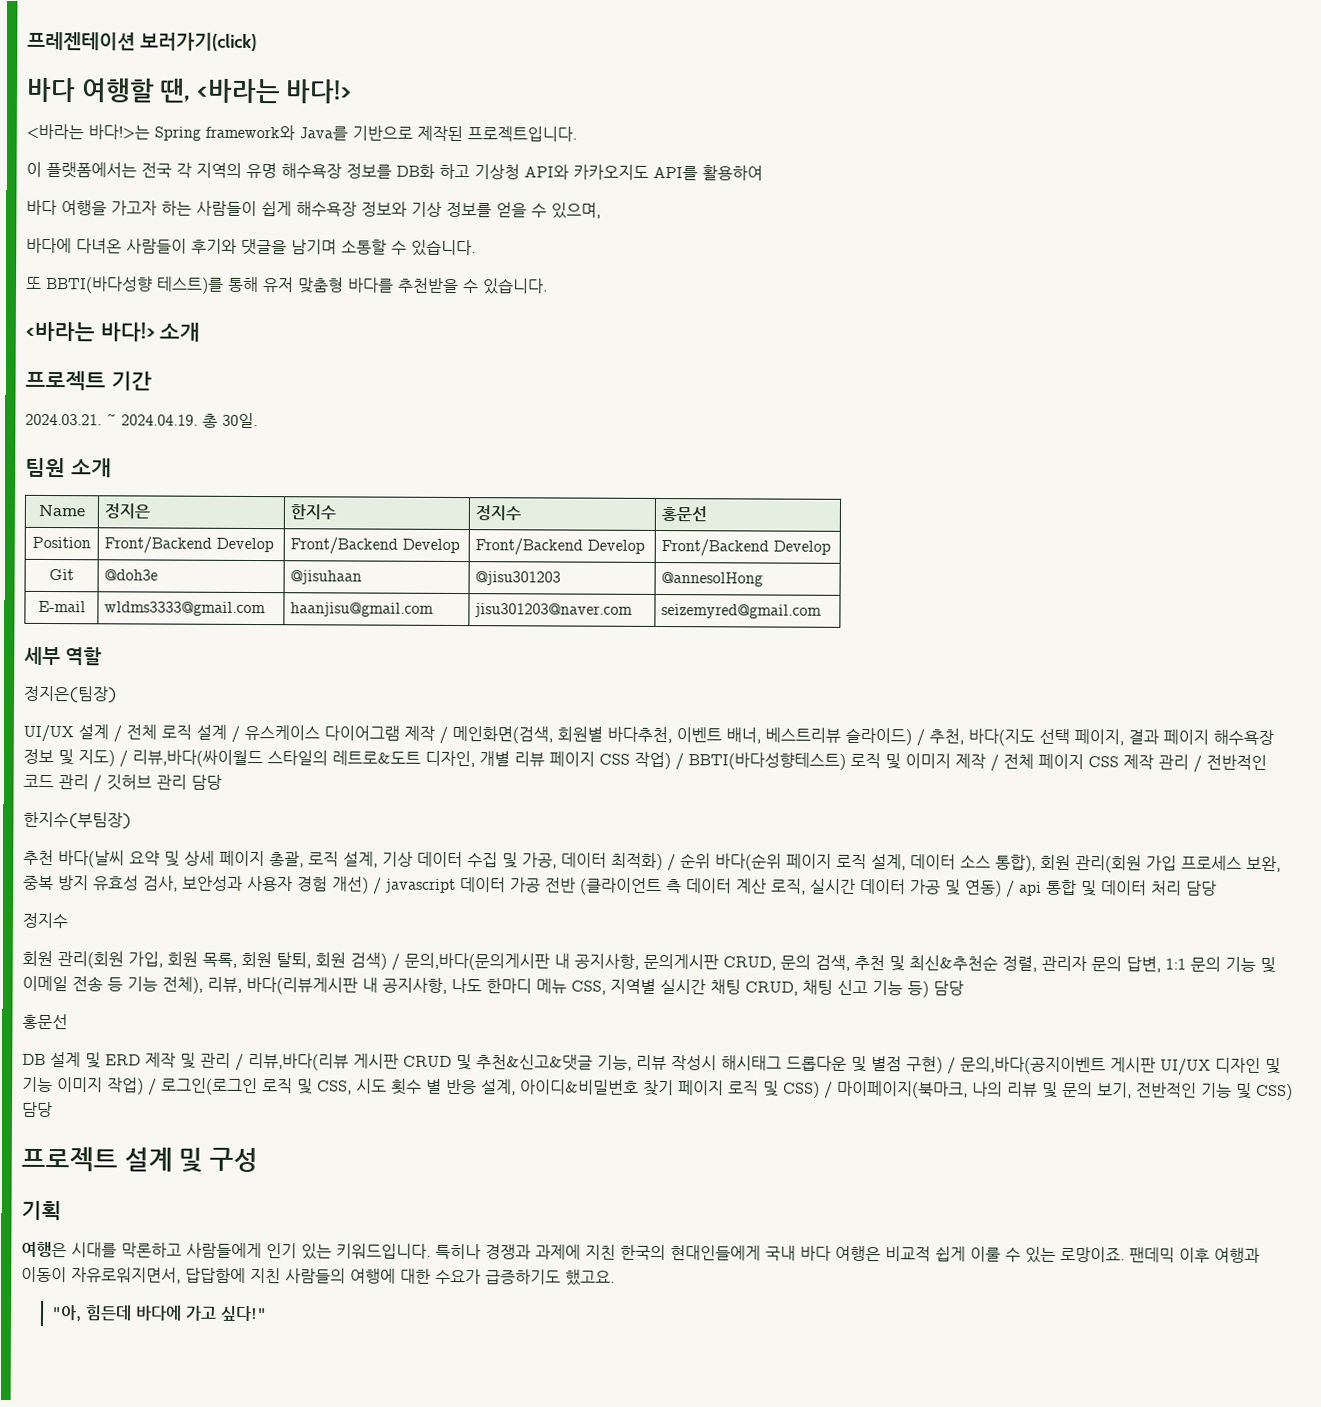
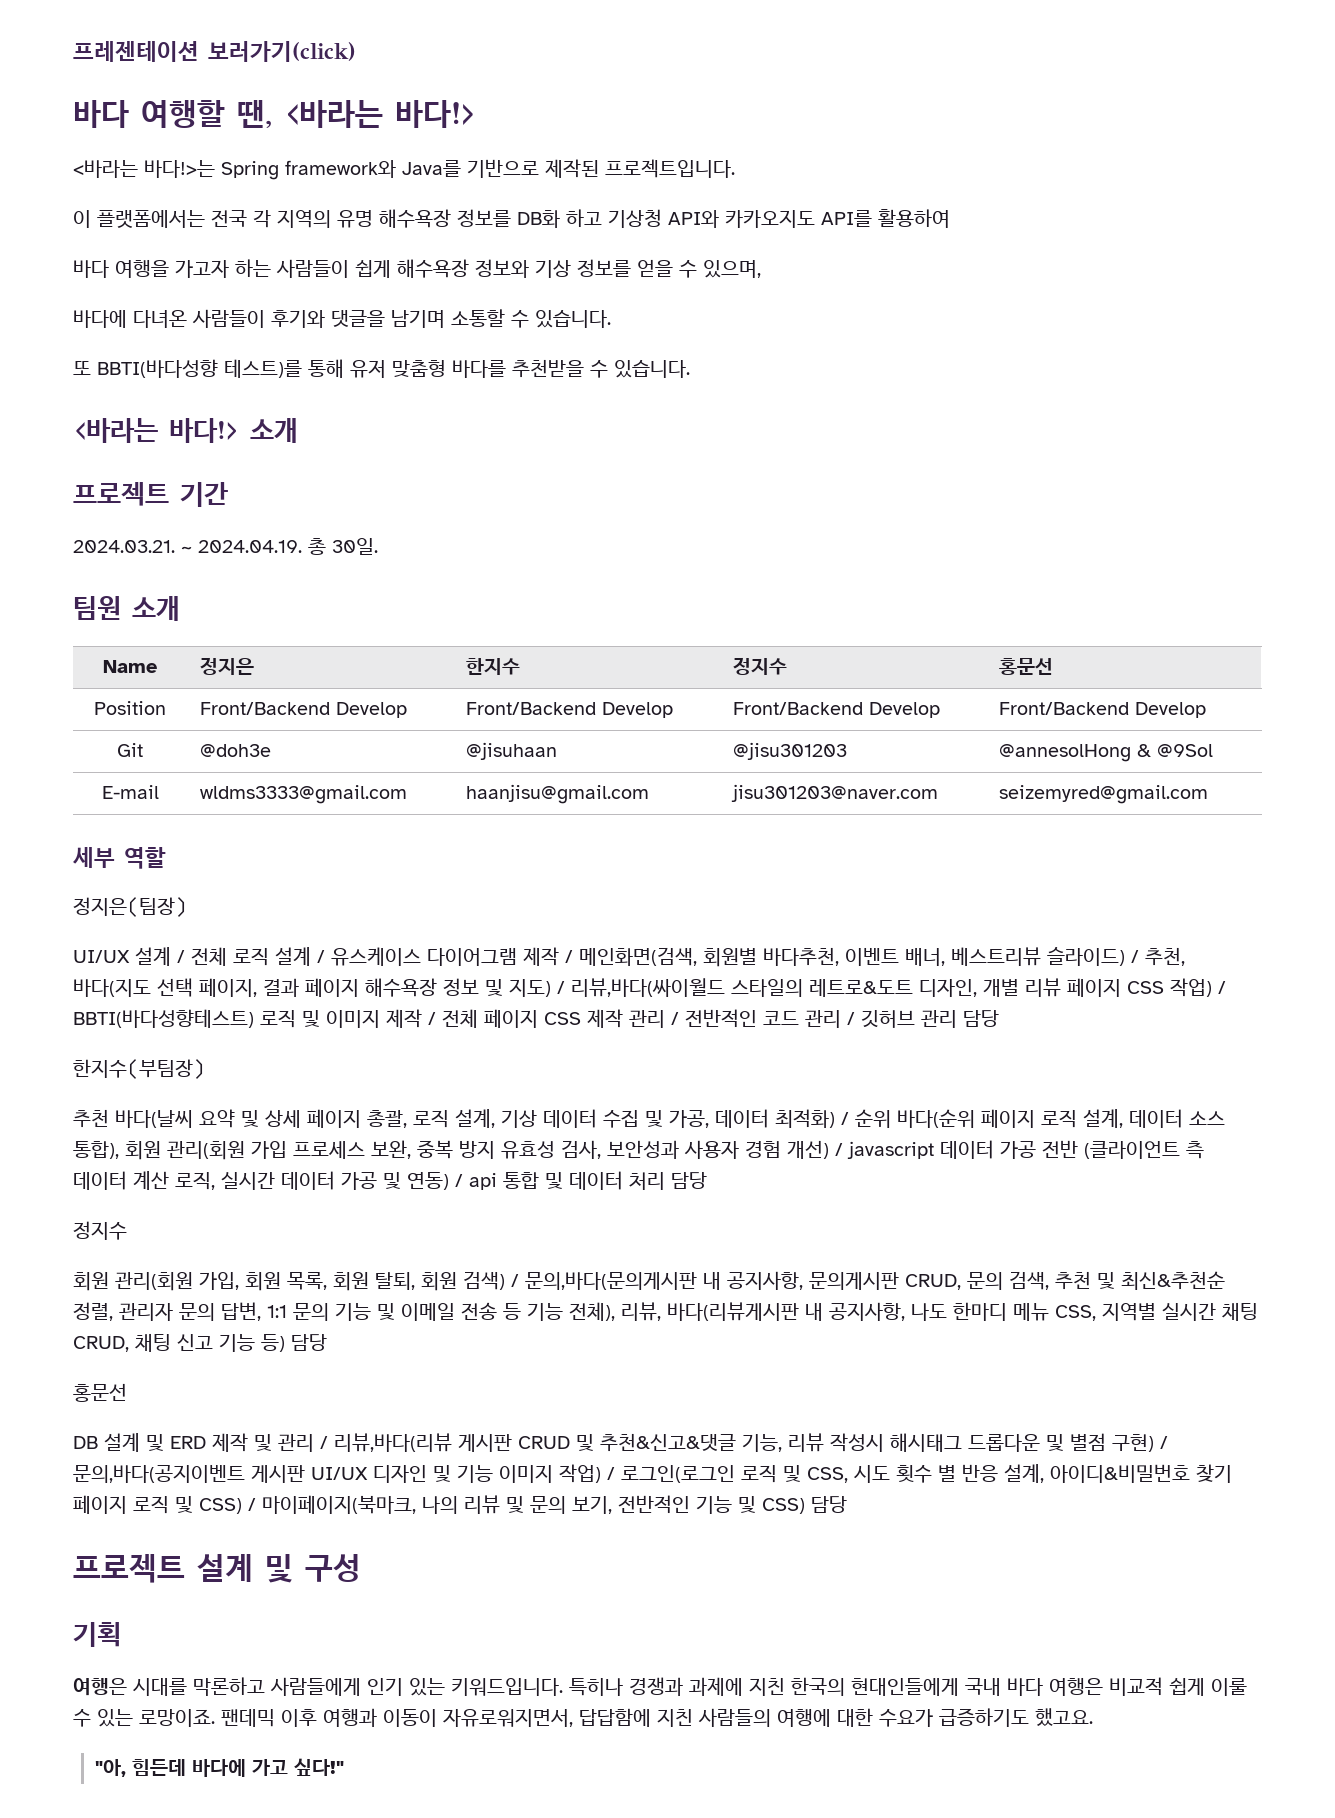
- Git | @doh3e | @jisuhaan | @jisu301203 | @annesolHong
+ Git | @doh3e | @jisuhaan | @jisu301203 | @annesolHong & @9Sol

